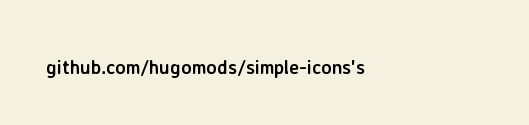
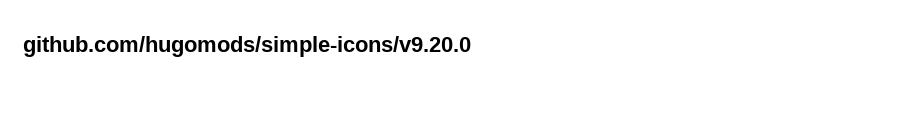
- github.com/hugomods/simple-icons's
+ github.com/hugomods/simple-icons/v9.20.0

